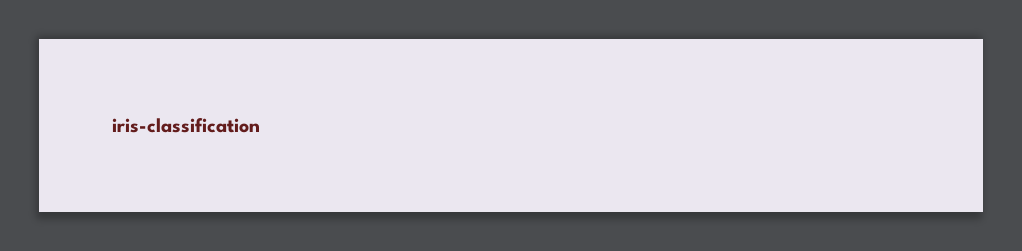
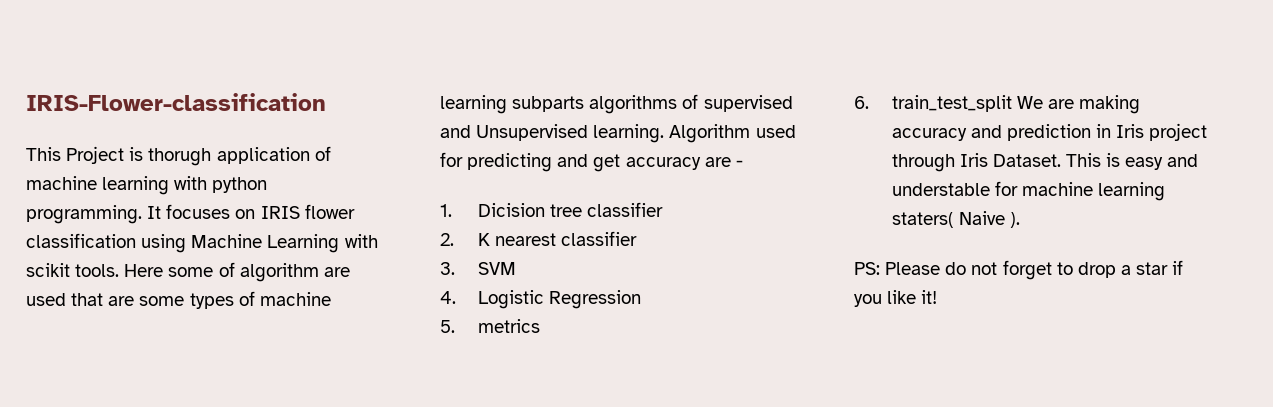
- iris-classification
+ IRIS-Flower-classification
+ This Project is thorugh application of machine learning with python programming. It focuses on IRIS flower classification using Machine Learning with scikit tools. Here some of algorithm are used that are some types of machine learning subparts algorithms of supervised and Unsupervised learning. Algorithm used for predicting and get accuracy are -
+ 1. Dicision tree classifier
+ 2. K nearest classifier
+ 3. SVM
+ 4. Logistic Regression
+ 5. metrics
+ 6. train_test_split We are making accuracy and prediction in Iris project through Iris Dataset. This is easy and understable for machine learning staters( Naive ).
+ PS: Please do not forget to drop a star if you like it!

